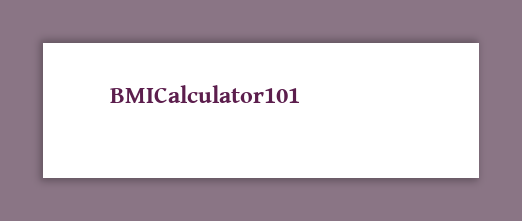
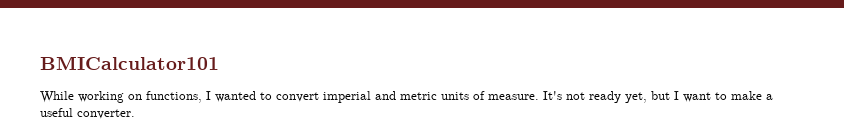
+ While working on functions, I wanted to convert imperial and metric units of measure. It's not ready yet, but I want to make a useful converter.

